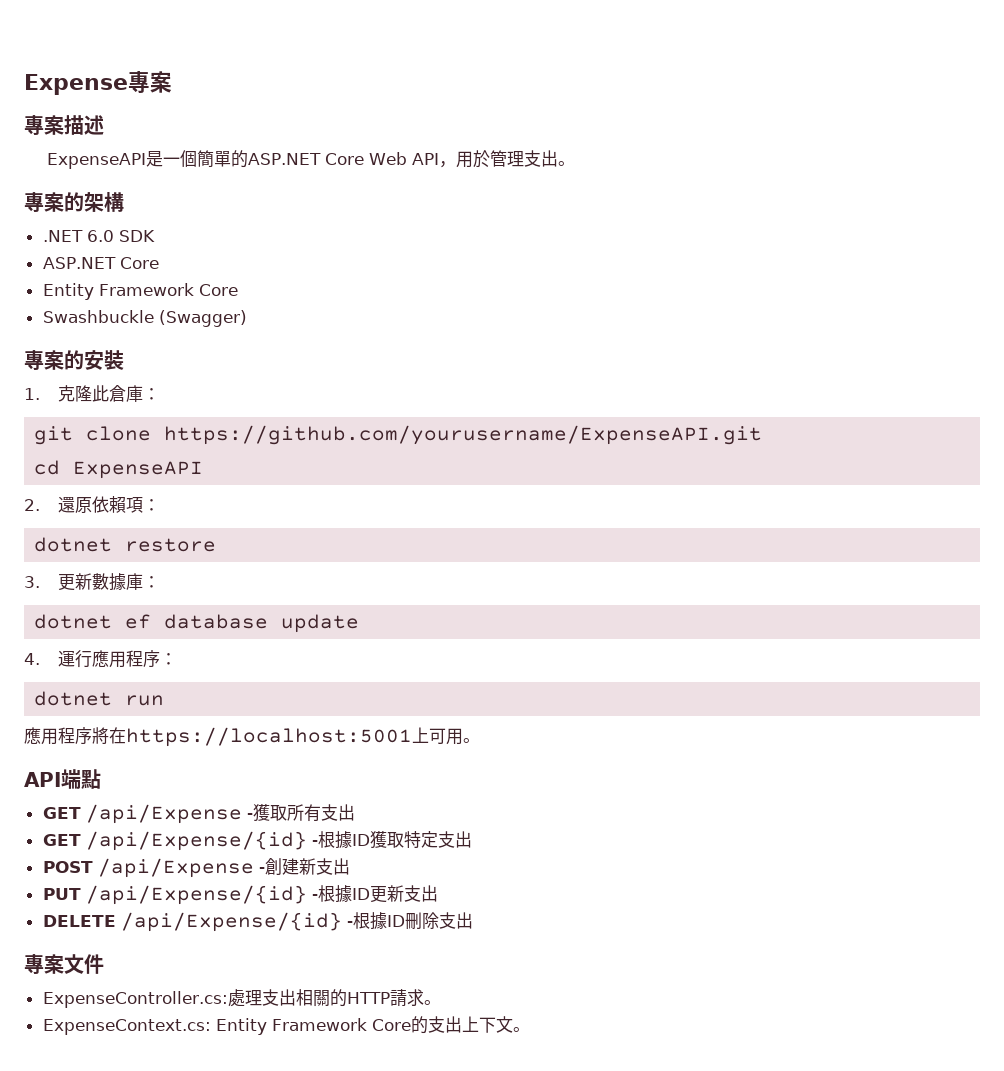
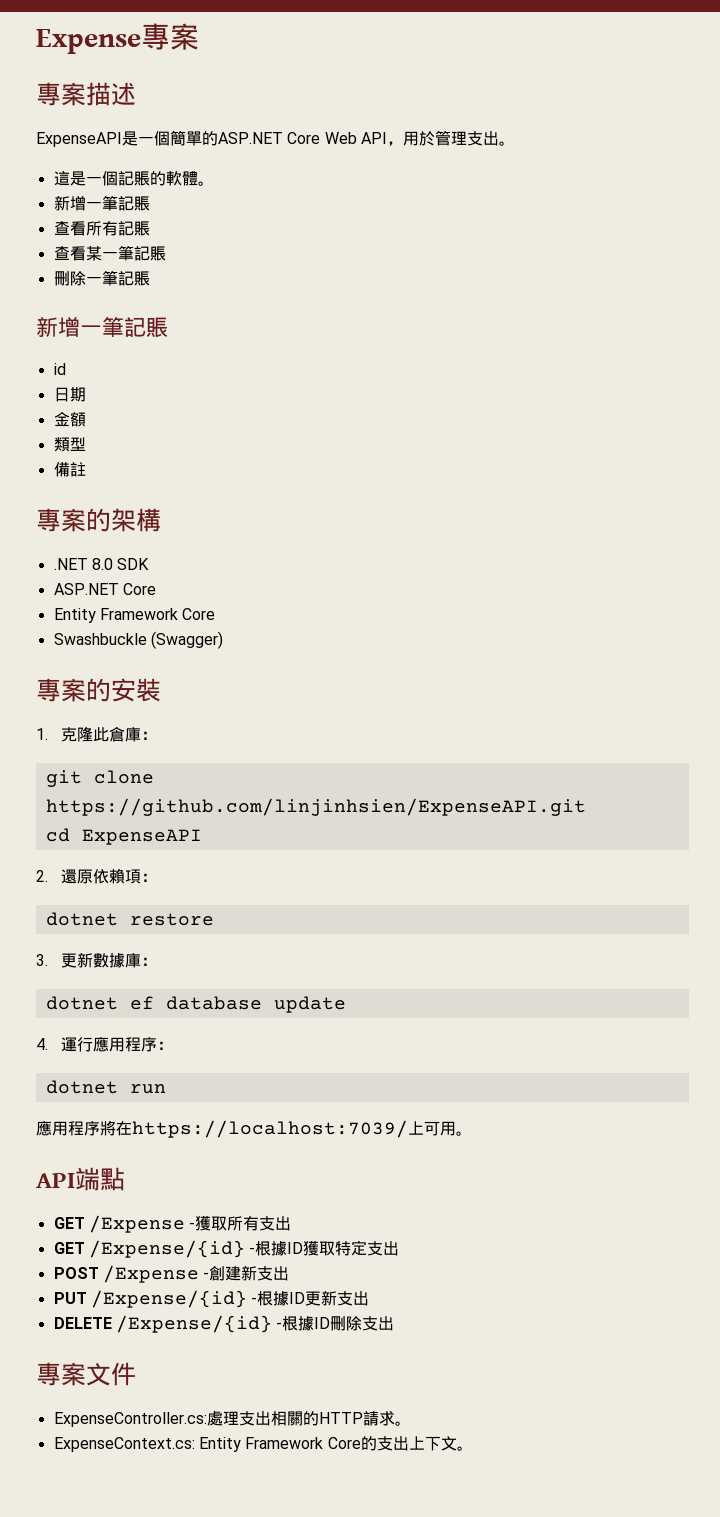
+ 這是一個記賬的軟體。
+ 新增一筆記賬
+ 查看所有記賬
+ 查看某一筆記賬
+ 刪除一筆記賬
+ 新增一筆記賬
+ id
+ 日期
+ 金額
+ 類型
+ 備註
- .NET 6.0 SDK
+ .NET 8.0 SDK
- git clone https://github.com/yourusername/ExpenseAPI.git
+ git clone https://github.com/linjinhsien/ExpenseAPI.git
- 應用程序將在https://localhost:5001上可用。
+ 應用程序將在https://localhost:7039/上可用。
- GET /api/Expense -獲取所有支出
+ GET /Expense -獲取所有支出
- GET /api/Expense/{id} -根據ID獲取特定支出
+ GET /Expense/{id} -根據ID獲取特定支出
- POST /api/Expense -創建新支出
+ POST /Expense -創建新支出
- PUT /api/Expense/{id} -根據ID更新支出
+ PUT /Expense/{id} -根據ID更新支出
- DELETE /api/Expense/{id} -根據ID刪除支出
+ DELETE /Expense/{id} -根據ID刪除支出

